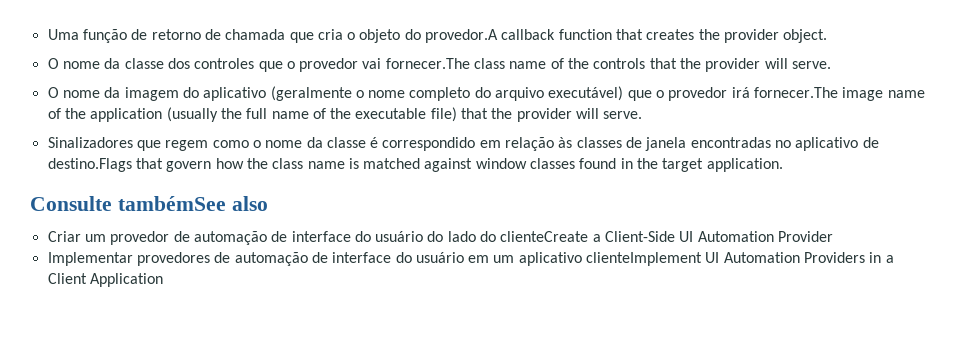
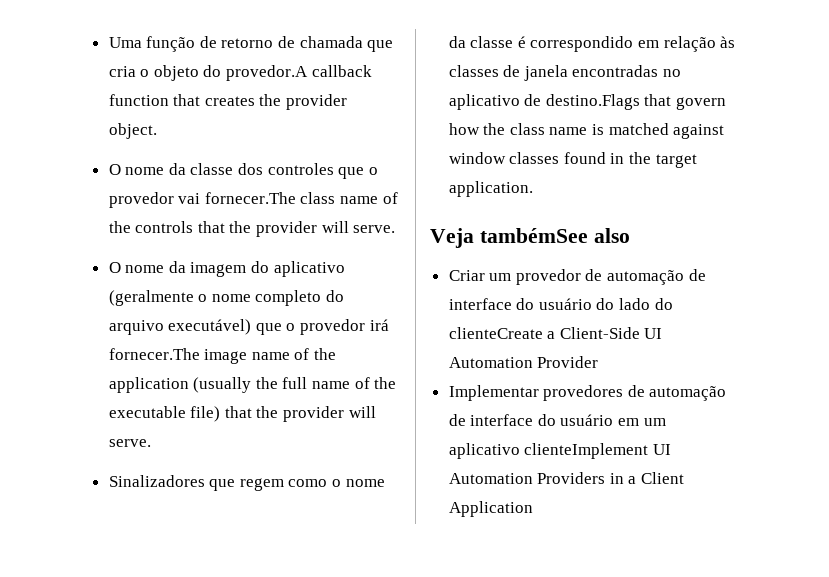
- Consulte tambémSee also
+ Veja tambémSee also

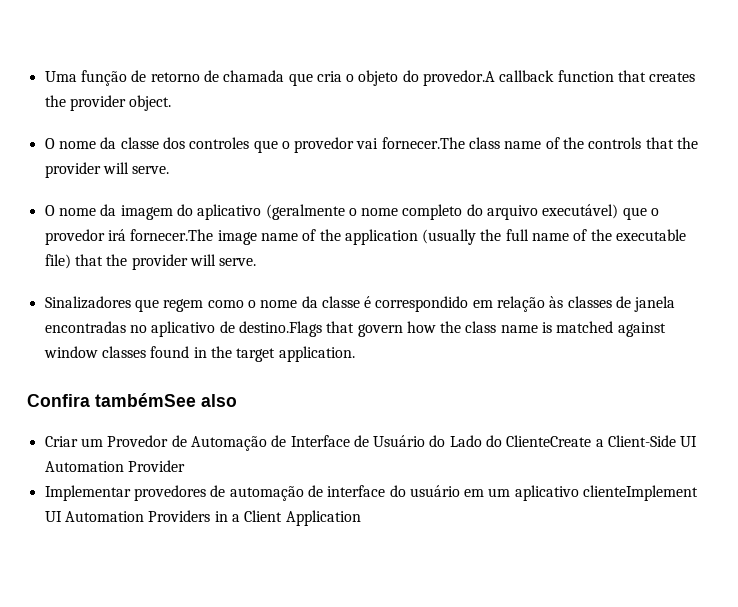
- Veja tambémSee also
+ Confira tambémSee also
- Criar um provedor de automação de interface do usuário do lado do clienteCreate a Client-Side UI Automation Provider
+ Criar um Provedor de Automação de Interface de Usuário do Lado do ClienteCreate a Client-Side UI Automation Provider

